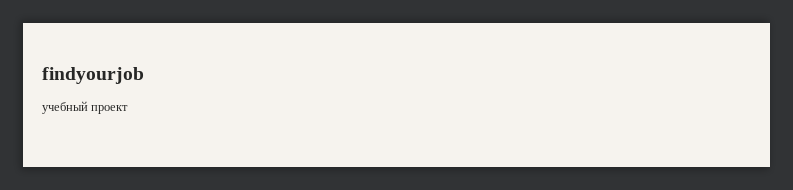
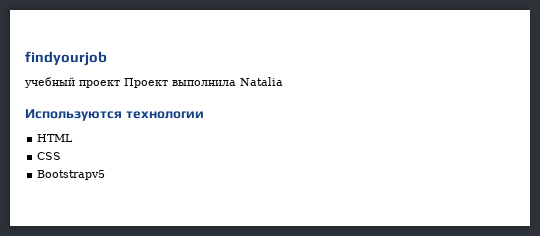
- учебный проект
+ учебный проект Проект выполнила Natalia
+ Используются технологии
+ HTML
+ CSS
+ Bootstrapv5

